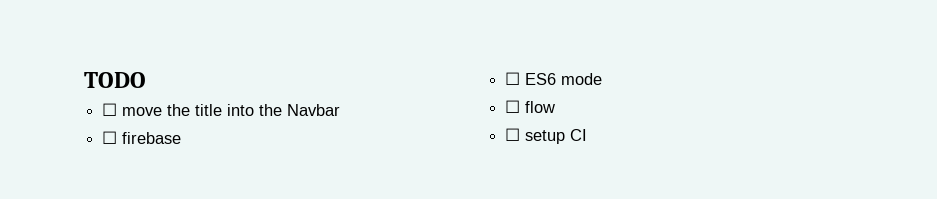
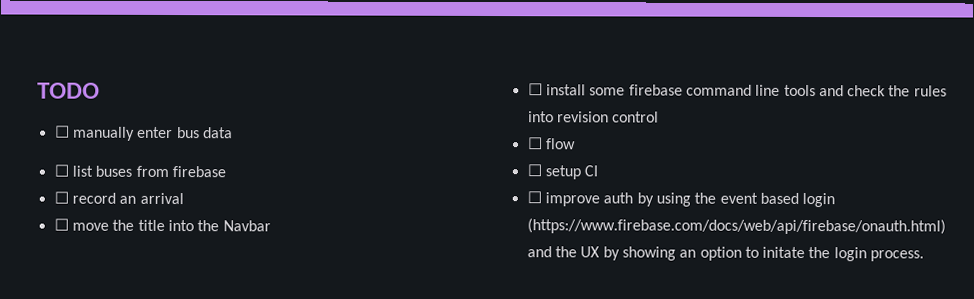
+ ☐ manually enter bus data
+ ☐ list buses from firebase
+ ☐ record an arrival
- ☐ firebase
- ☐ ES6 mode
+ ☐ install some firebase command line tools and check the rules into revision control
+ ☐ improve auth by using the event based login (https://www.firebase.com/docs/web/api/firebase/onauth.html) and the UX by showing an option to initate the login process.

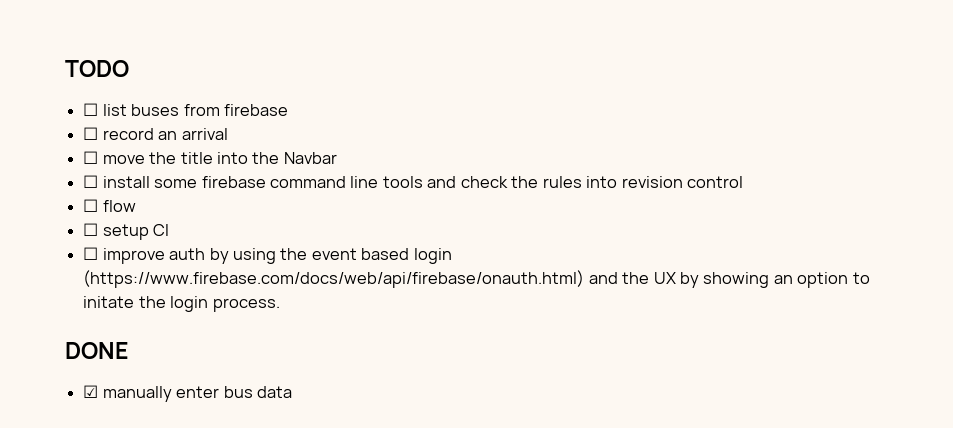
- ☐ manually enter bus data
+ DONE
+ ☑ manually enter bus data

